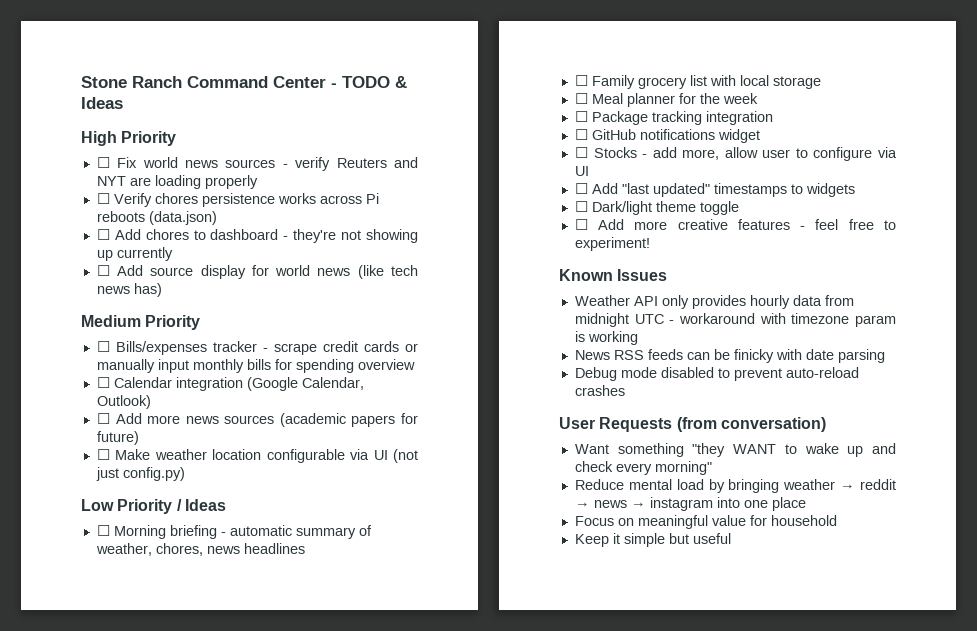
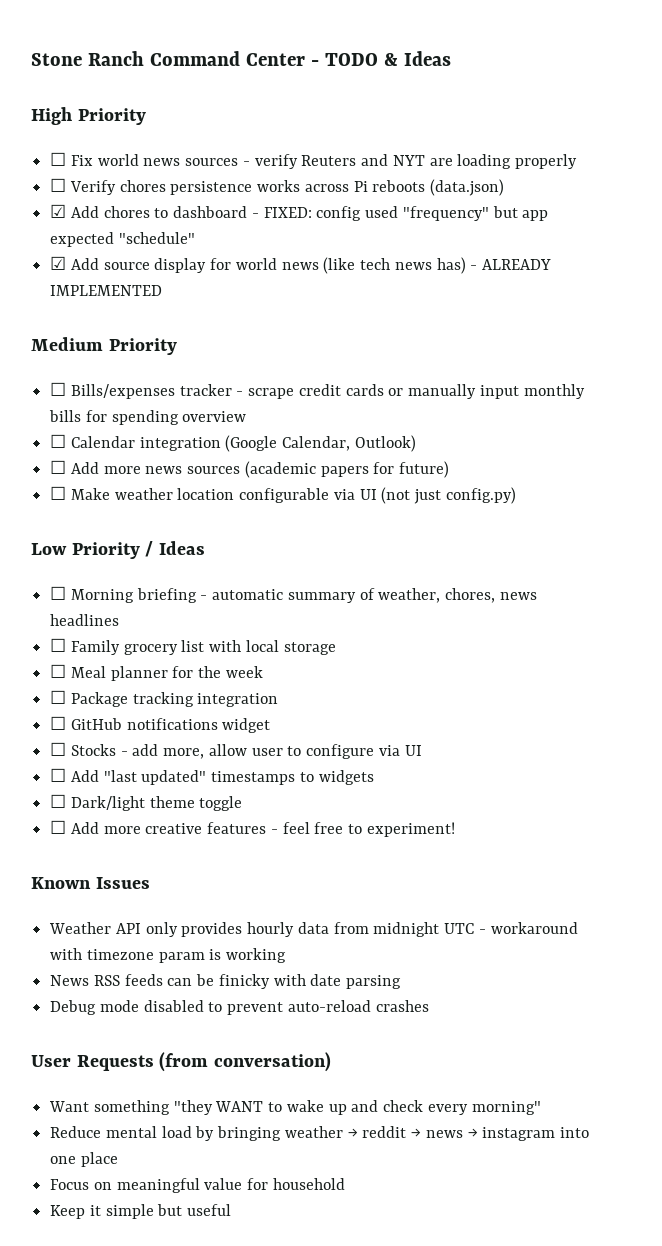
- ☐ Add chores to dashboard - they're not showing up currently
- ☐ Add source display for world news (like tech news has)
+ ☑ Add chores to dashboard - FIXED: config used "frequency" but app expected "schedule"
+ ☑ Add source display for world news (like tech news has) - ALREADY IMPLEMENTED

